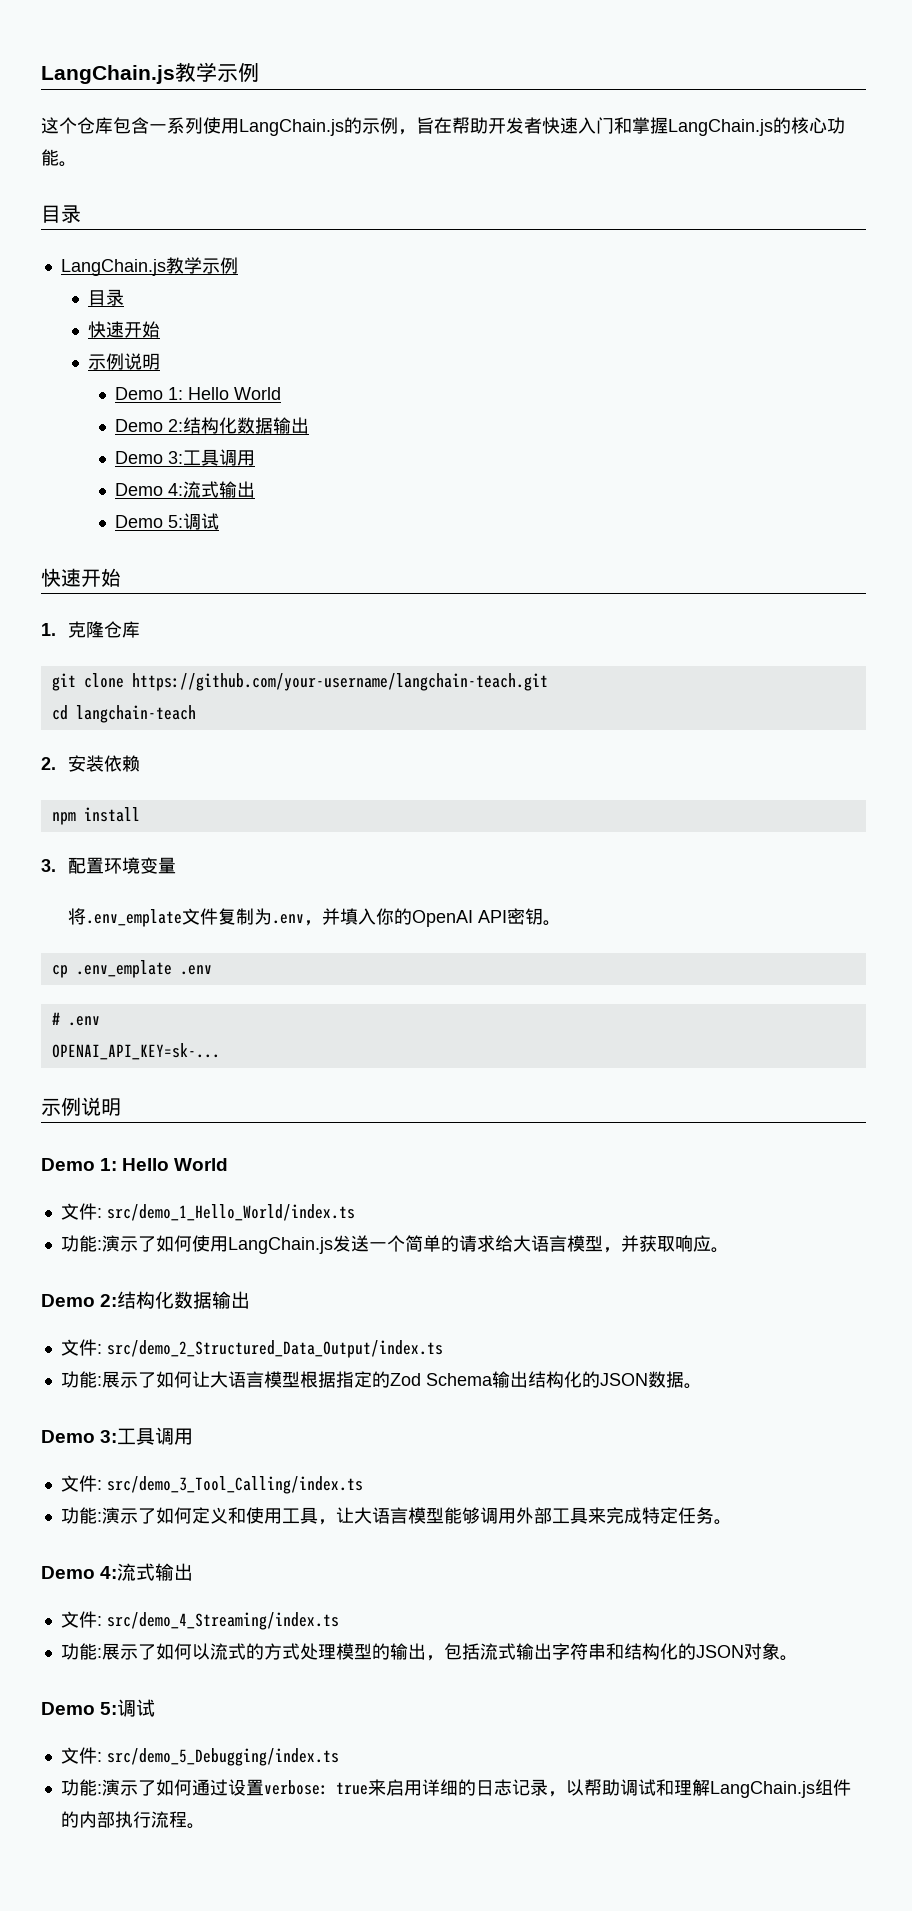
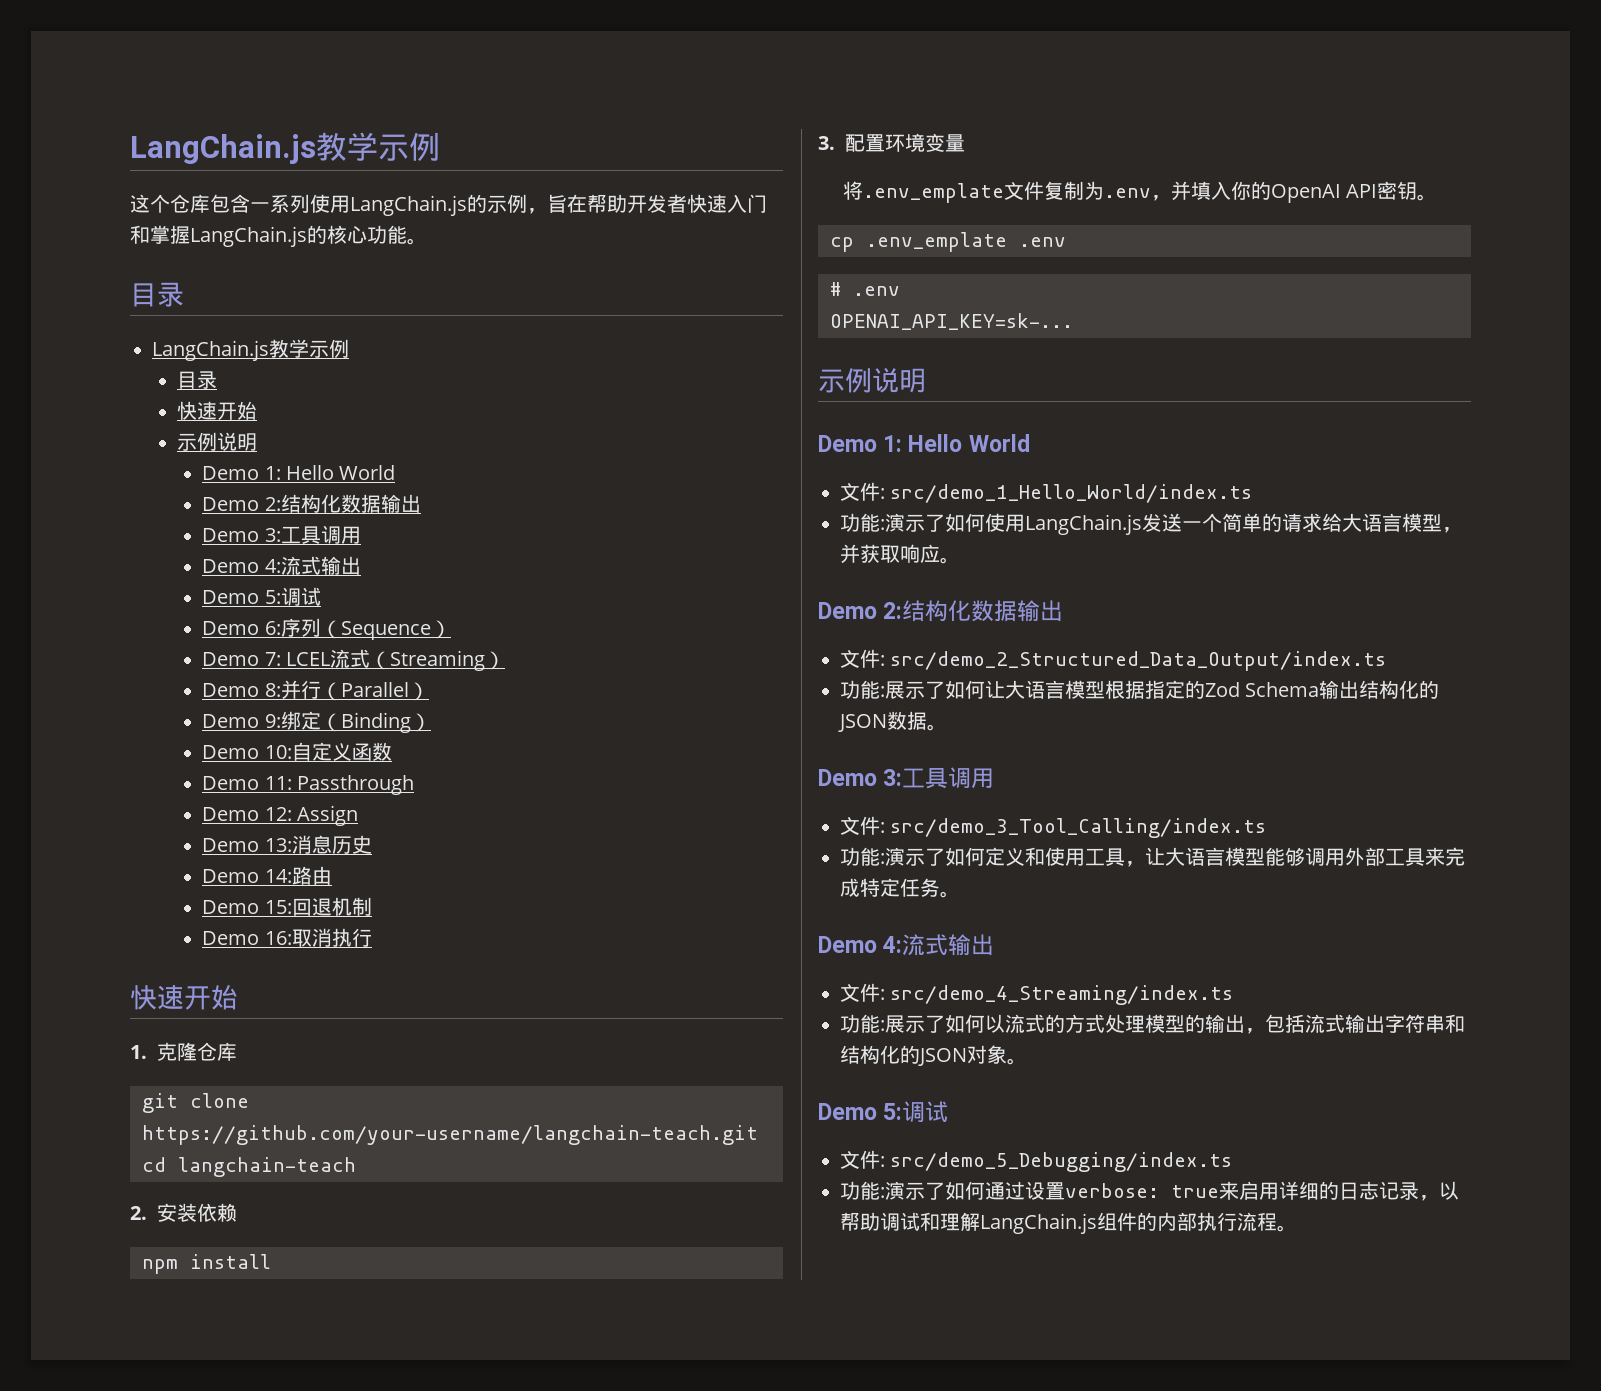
+ Demo 6:序列（Sequence）
+ Demo 7: LCEL流式（Streaming）
+ Demo 8:并行（Parallel）
+ Demo 9:绑定（Binding）
+ Demo 10:自定义函数
+ Demo 11: Passthrough
+ Demo 12: Assign
+ Demo 13:消息历史
+ Demo 14:路由
+ Demo 15:回退机制
+ Demo 16:取消执行

